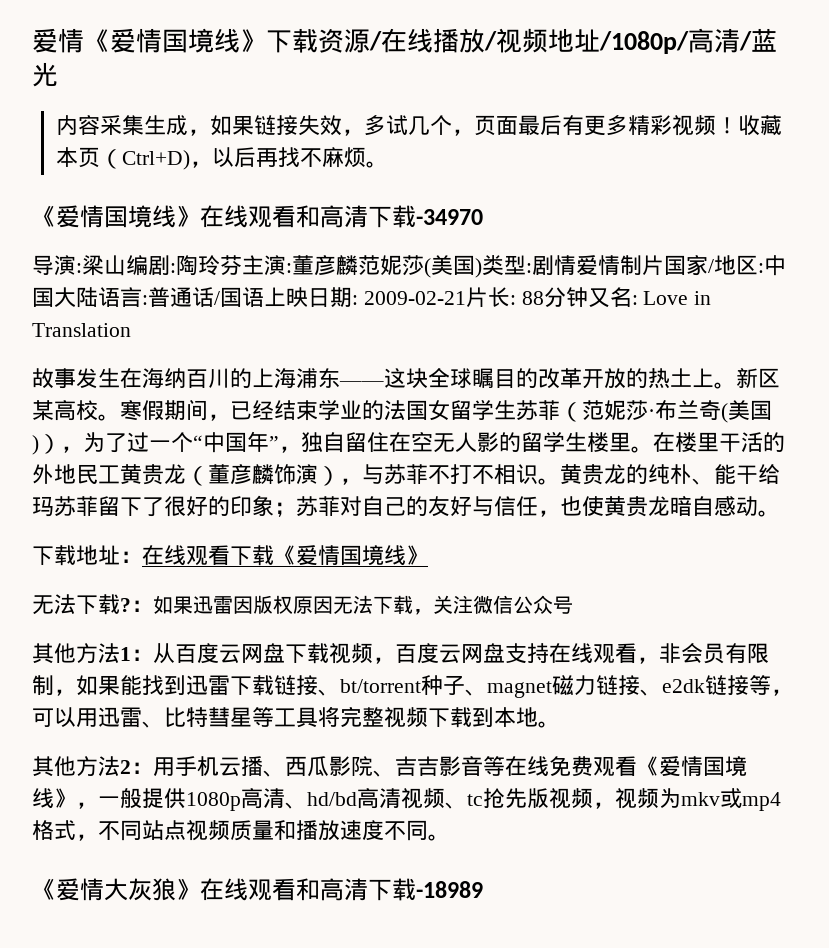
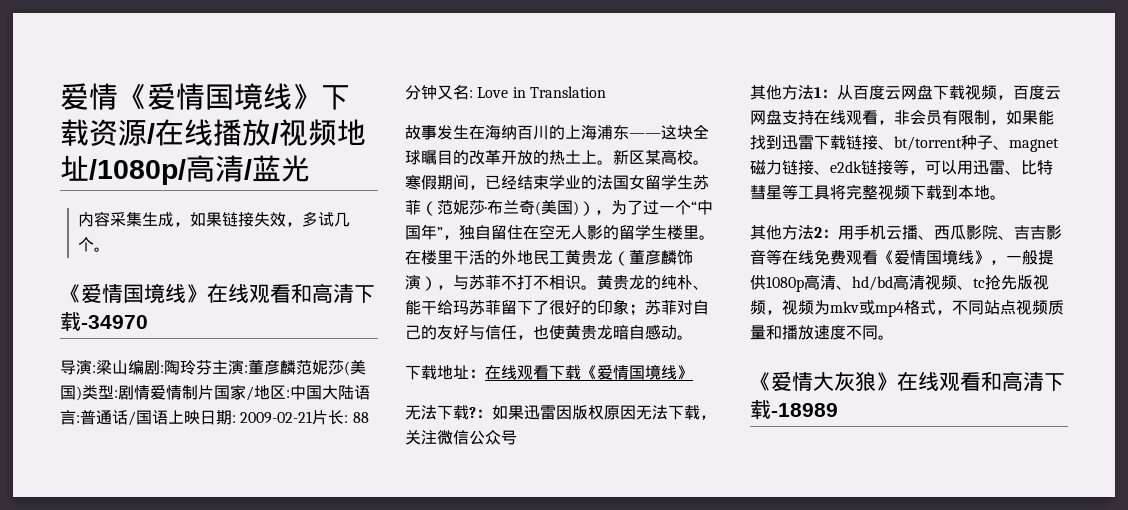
- 内容采集生成，如果链接失效，多试几个，页面最后有更多精彩视频！收藏本页（Ctrl+D)，以后再找不麻烦。
+ 内容采集生成，如果链接失效，多试几个。

